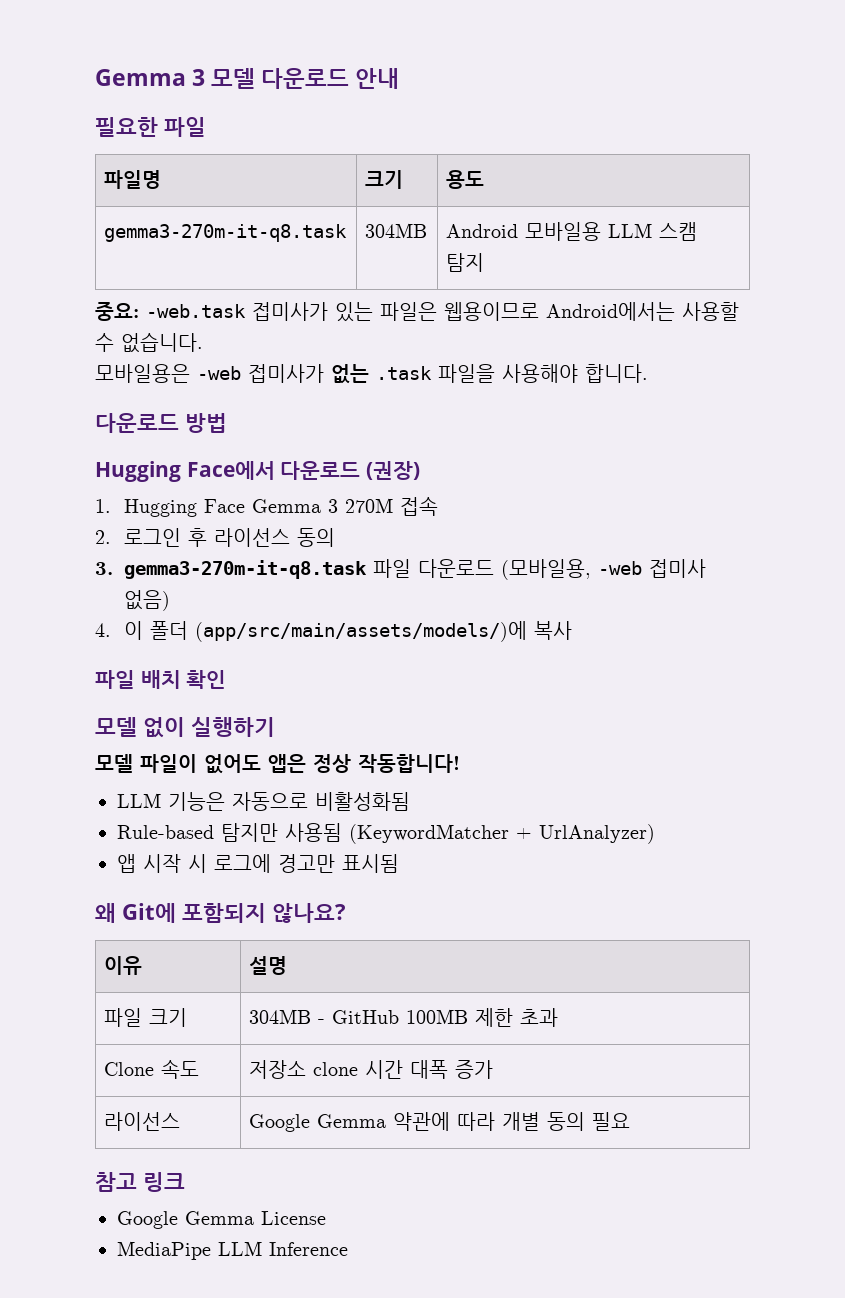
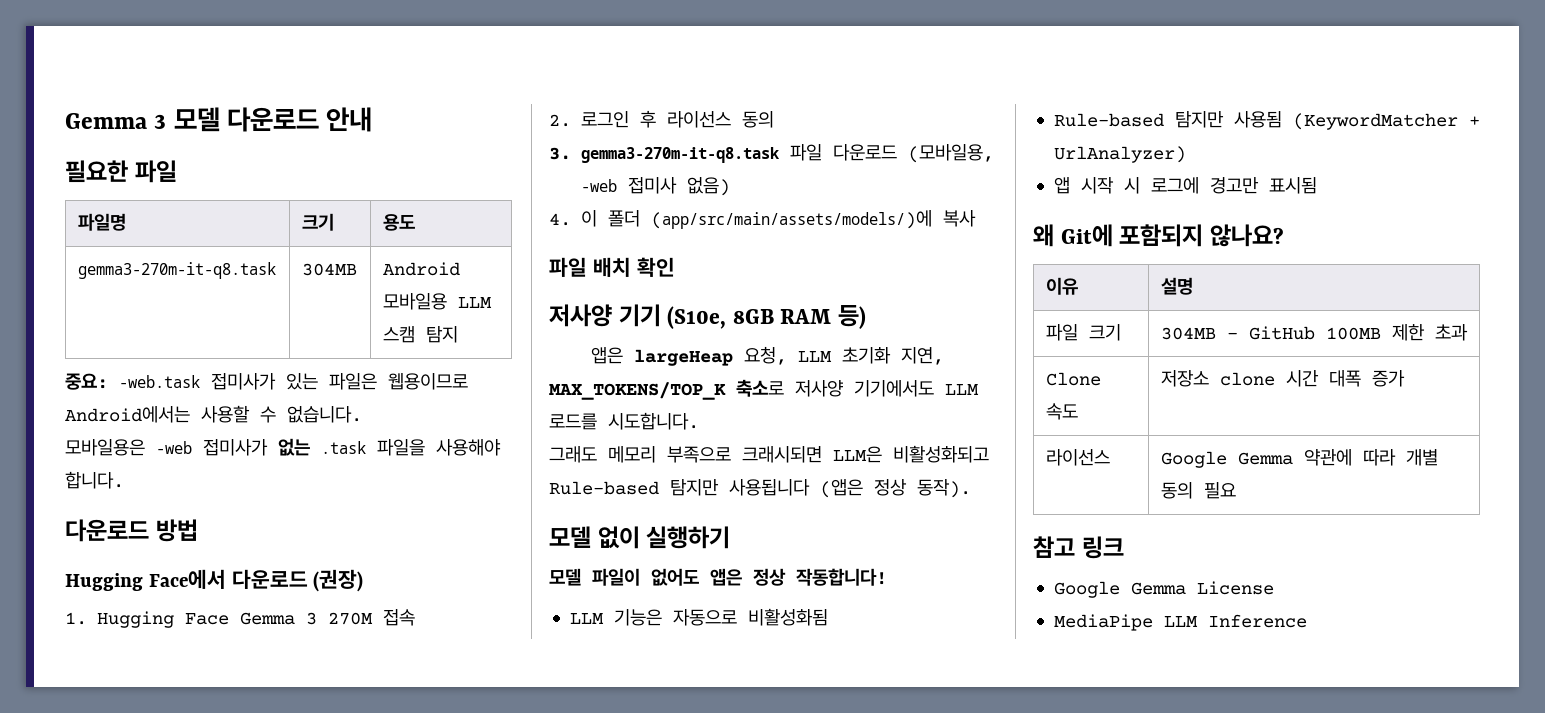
+ 저사양 기기 (S10e, 8GB RAM 등)
+ 앱은 largeHeap 요청, LLM 초기화 지연, MAX_TOKENS/TOP_K 축소로 저사양 기기에서도 LLM 로드를 시도합니다.
+ 그래도 메모리 부족으로 크래시되면 LLM은 비활성화되고 Rule-based 탐지만 사용됩니다 (앱은 정상 동작).

